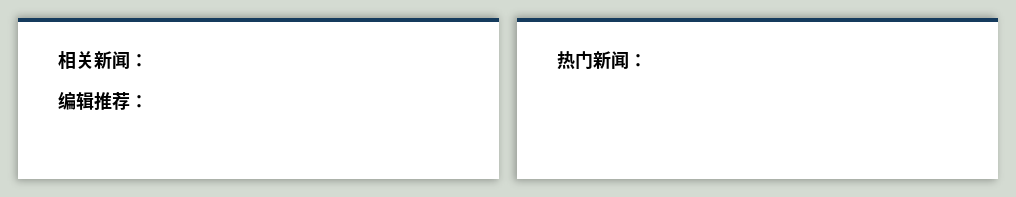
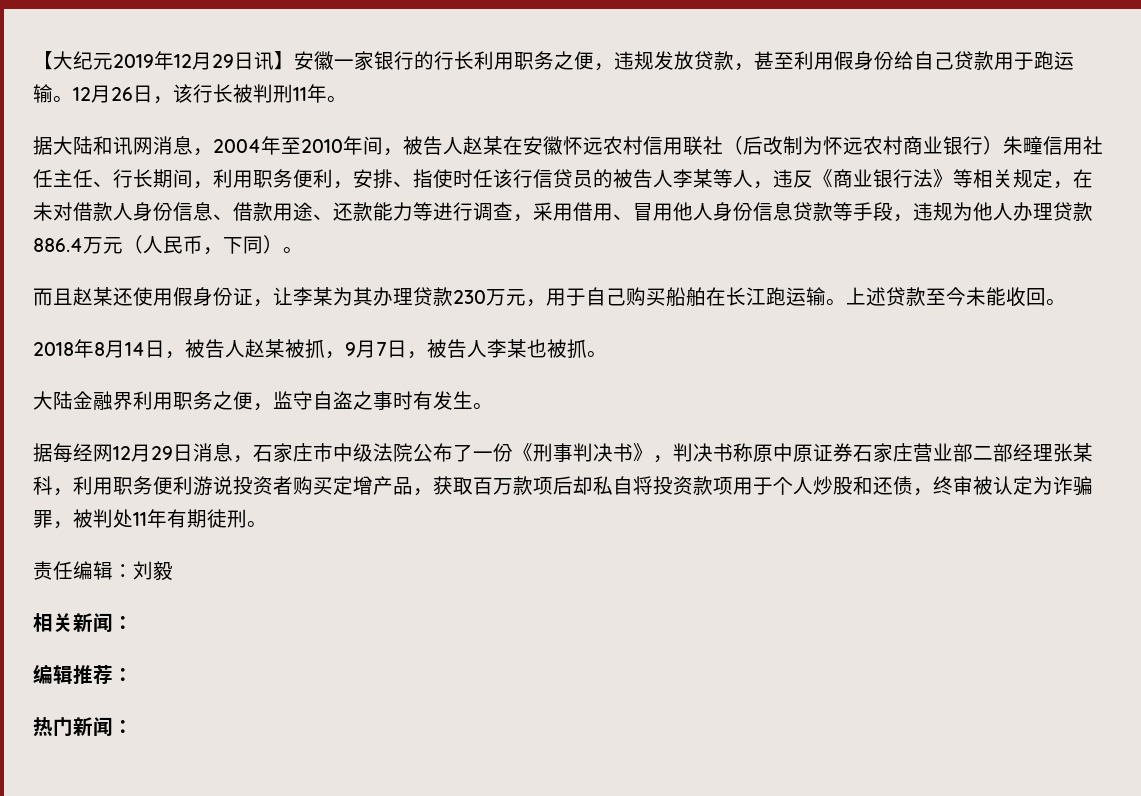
+ 【大纪元2019年12月29日讯】安徽一家银行的行长利用职务之便，违规发放贷款，甚至利用假身份给自己贷款用于跑运输。12月26日，该行长被判刑11年。
+ 据大陆和讯网消息，2004年至2010年间，被告人赵某在安徽怀远农村信用联社（后改制为怀远农村商业银行）朱疃信用社任主任、行长期间，利用职务便利，安排、指使时任该行信贷员的被告人李某等人，违反《商业银行法》等相关规定，在未对借款人身份信息、借款用途、还款能力等进行调查，采用借用、冒用他人身份信息贷款等手段，违规为他人办理贷款886.4万元（人民币，下同）。
+ 而且赵某还使用假身份证，让李某为其办理贷款230万元，用于自己购买船舶在长江跑运输。上述贷款至今未能收回。
+ 2018年8月14日，被告人赵某被抓，9月7日，被告人李某也被抓。
+ 大陆金融界利用职务之便，监守自盗之事时有发生。
+ 据每经网12月29日消息，石家庄市中级法院公布了一份《刑事判决书》，判决书称原中原证券石家庄营业部二部经理张某科，利用职务便利游说投资者购买定增产品，获取百万款项后却私自将投资款项用于个人炒股和还债，终审被认定为诈骗罪，被判处11年有期徒刑。
+ 责任编辑：刘毅

